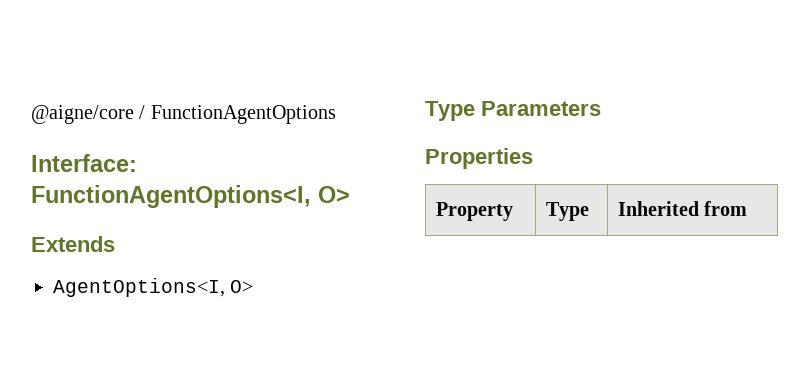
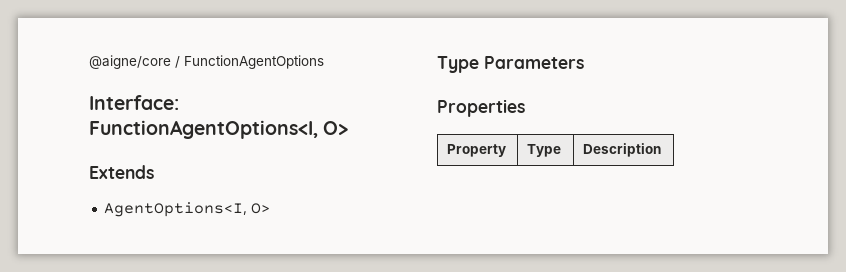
- Property | Type | Inherited from
+ Property | Type | Description

